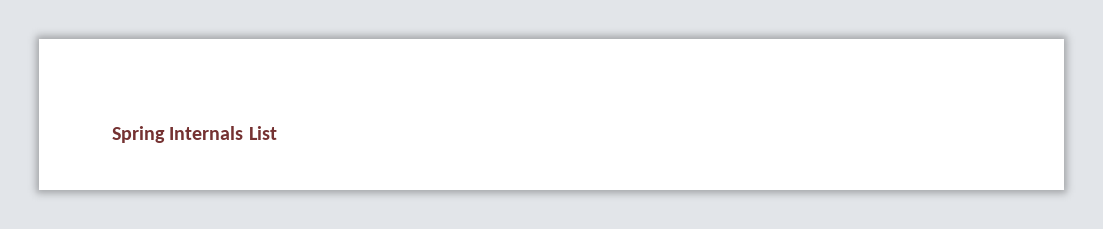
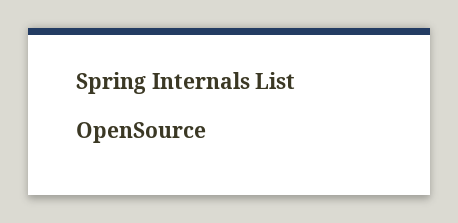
+ OpenSource

